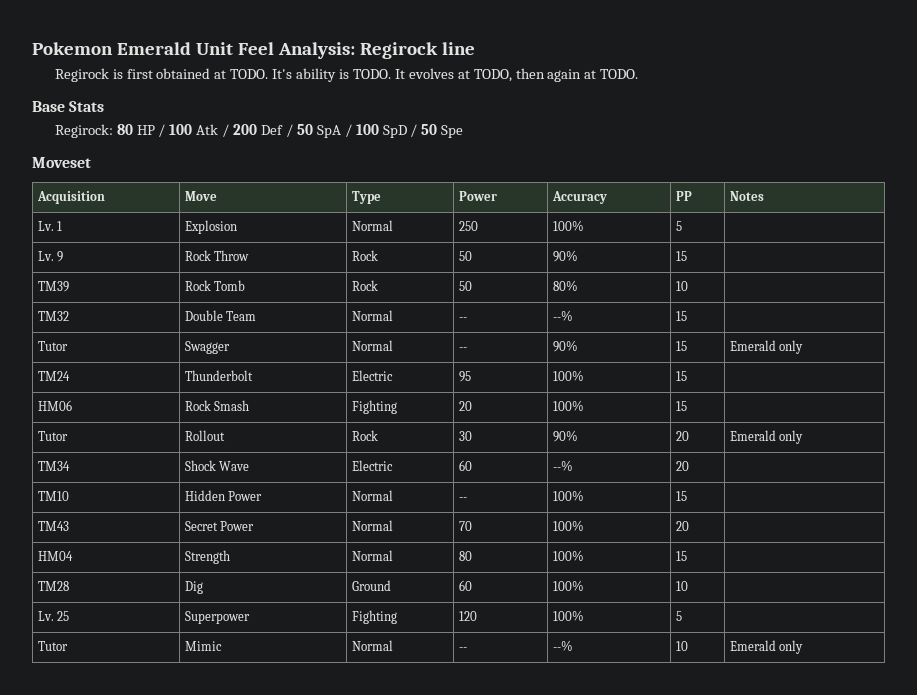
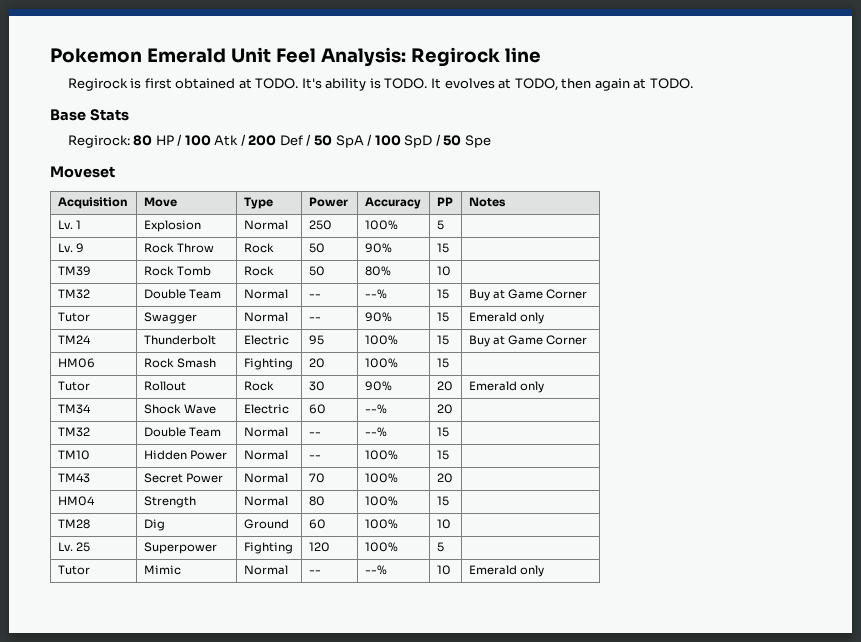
- TM32 | Double Team | Normal | -- | --% | 15 |
+ TM32 | Double Team | Normal | -- | --% | 15 | Buy at Game Corner
- TM24 | Thunderbolt | Electric | 95 | 100% | 15 |
+ TM24 | Thunderbolt | Electric | 95 | 100% | 15 | Buy at Game Corner
  TM34 | Shock Wave | Electric | 60 | --% | 20 |
+ TM32 | Double Team | Normal | -- | --% | 15 |

